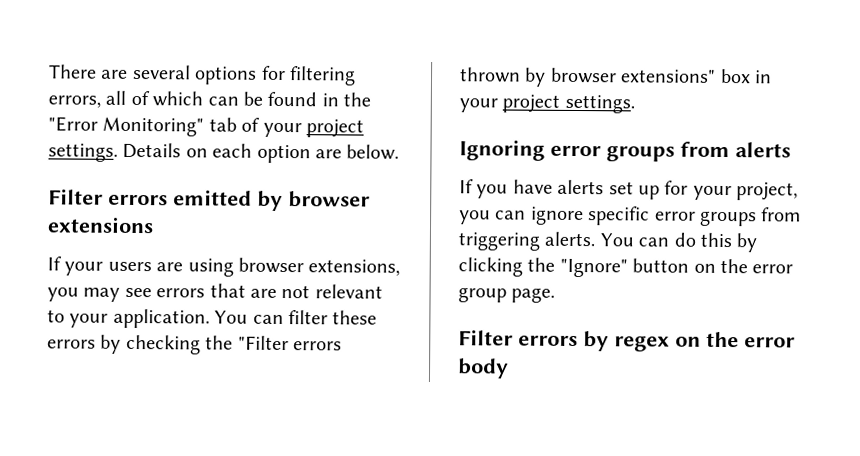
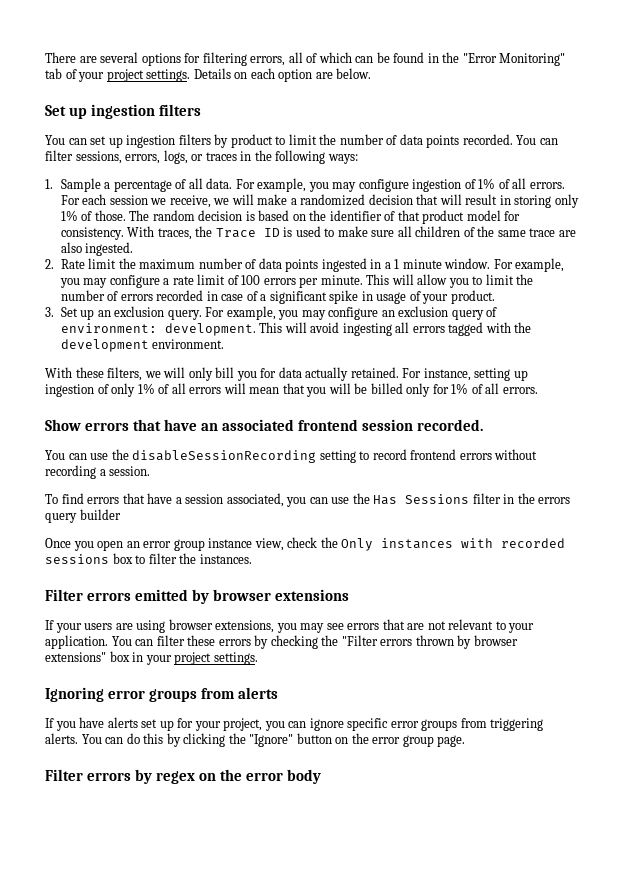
+ Set up ingestion filters
+ You can set up ingestion filters by product to limit the number of data points recorded. You can filter sessions, errors, logs, or traces in the following ways:
+ 1. Sample a percentage of all data. For example, you may configure ingestion of 1% of all errors. For each session we receive, we will make a randomized decision that will result in storing only 1% of those. The random decision is based on the identifier of that product model for consistency. With traces, the Trace ID is used to make sure all children of the same trace are also ingested.
+ 2. Rate limit the maximum number of data points ingested in a 1 minute window. For example, you may configure a rate limit of 100 errors per minute. This will allow you to limit the number of errors recorded in case of a significant spike in usage of your product.
+ 3. Set up an exclusion query. For example, you may configure an exclusion query of environment: development. This will avoid ingesting all errors tagged with the development environment.
+ With these filters, we will only bill you for data actually retained. For instance, setting up ingestion of only 1% of all errors will mean that you will be billed only for 1% of all errors.
+ Show errors that have an associated frontend session recorded.
+ You can use the disableSessionRecording setting to record frontend errors without recording a session.
+ To find errors that have a session associated, you can use the Has Sessions filter in the errors query builder
+ Once you open an error group instance view, check the Only instances with recorded sessions box to filter the instances.

